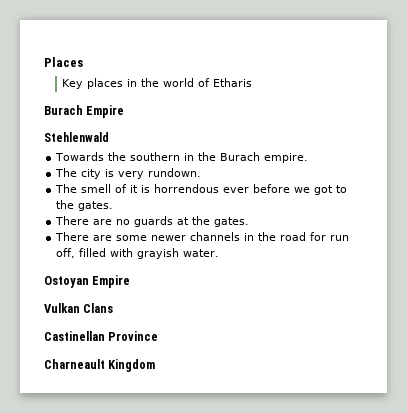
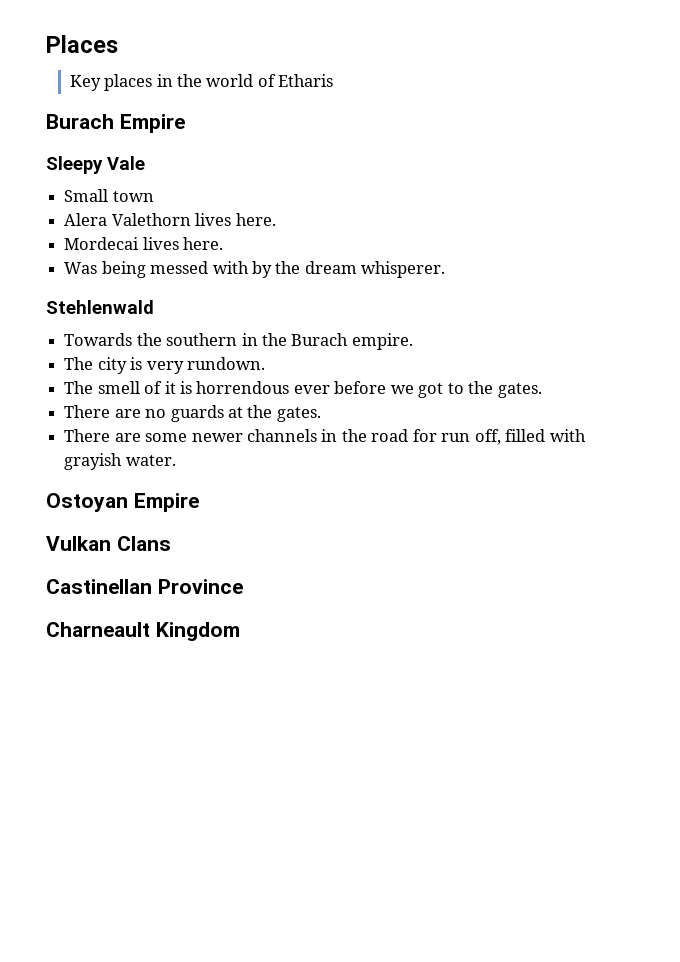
+ Sleepy Vale
+ Small town
+ Alera Valethorn lives here.
+ Mordecai lives here.
+ Was being messed with by the dream whisperer.

